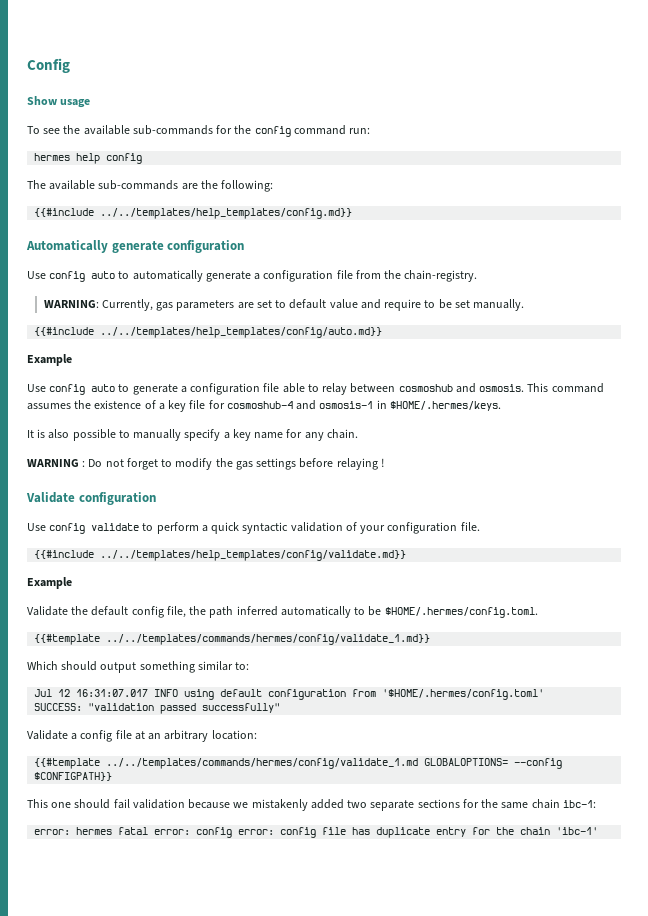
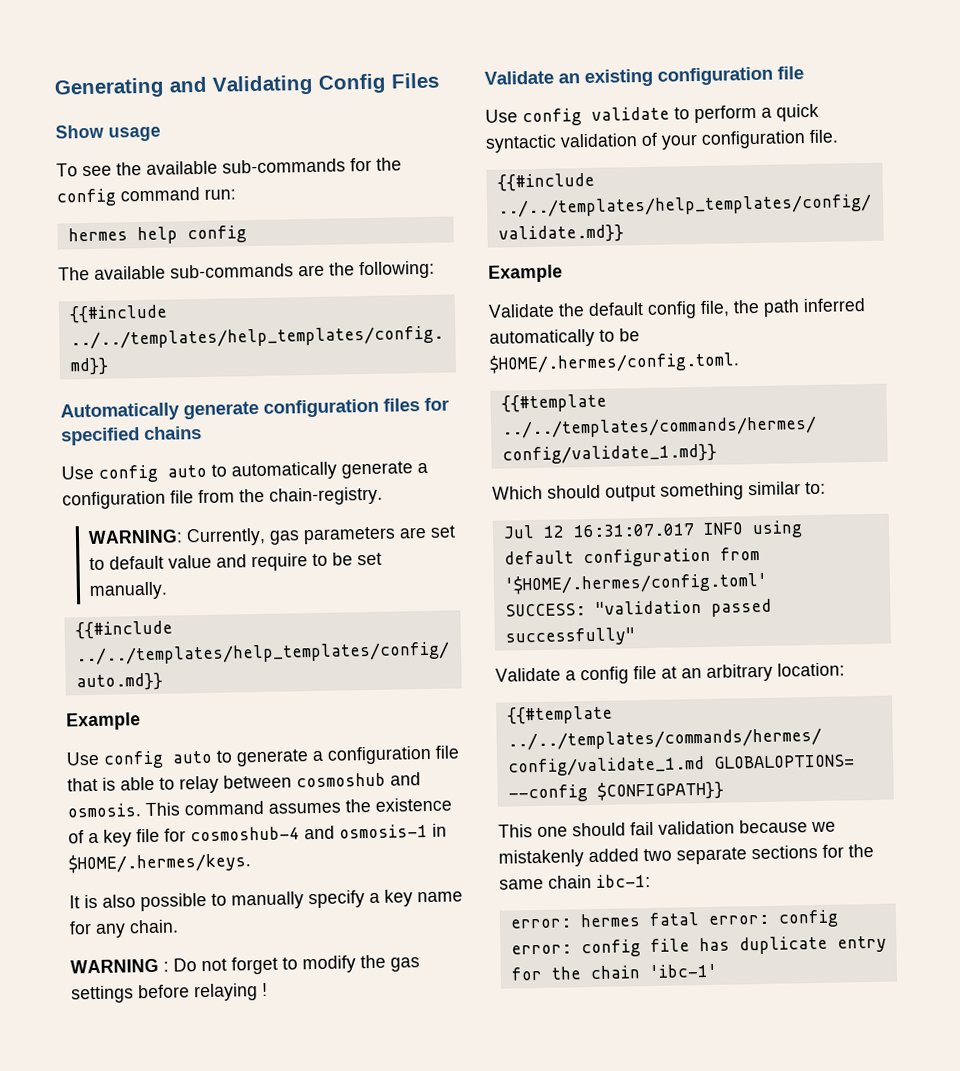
- Config
+ Generating and Validating Config Files
- Automatically generate configuration
+ Automatically generate configuration files for specified chains
- Use config auto to generate a configuration file able to relay between cosmoshub and osmosis.
+ Use config auto to generate a configuration file that is able to relay between cosmoshub and osmosis.
- Validate configuration
+ Validate an existing configuration file

